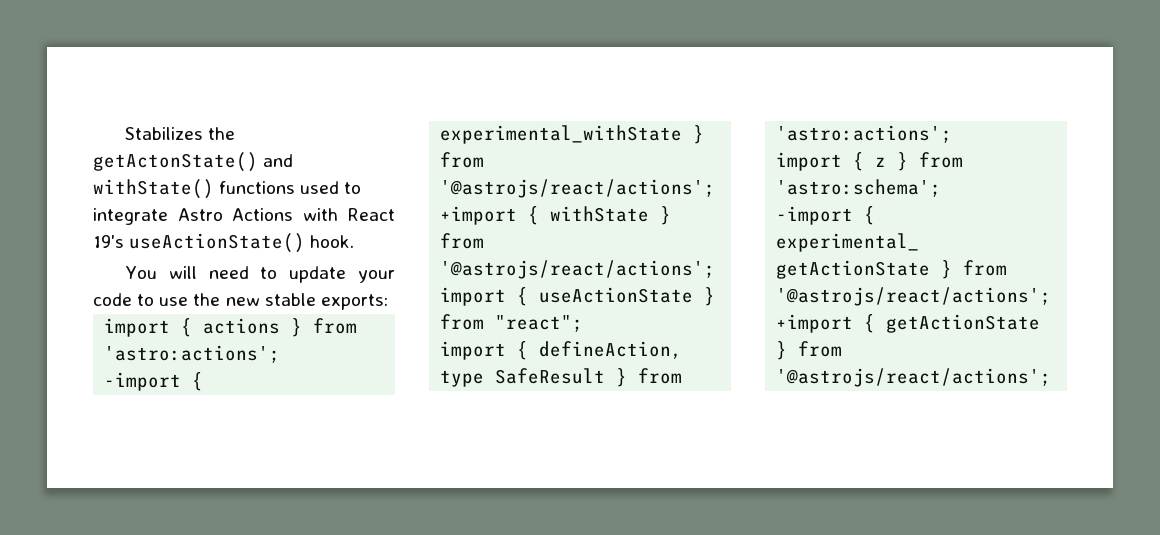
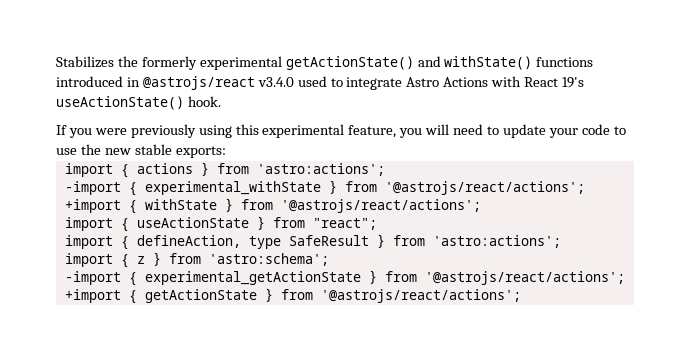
- Stabilizes the getActonState() and withState() functions used to integrate Astro Actions with React 19's useActionState() hook.
+ Stabilizes the formerly experimental getActionState() and withState() functions introduced in @astrojs/react v3.4.0 used to integrate Astro Actions with React 19's useActionState() hook.
- You will need to update your code to use the new stable exports:
+ If you were previously using this experimental feature, you will need to update your code to use the new stable exports:

